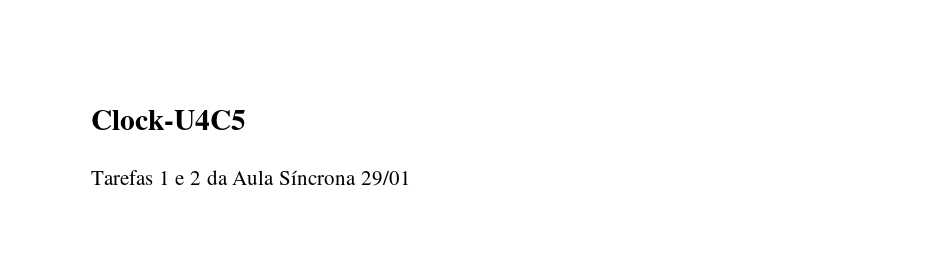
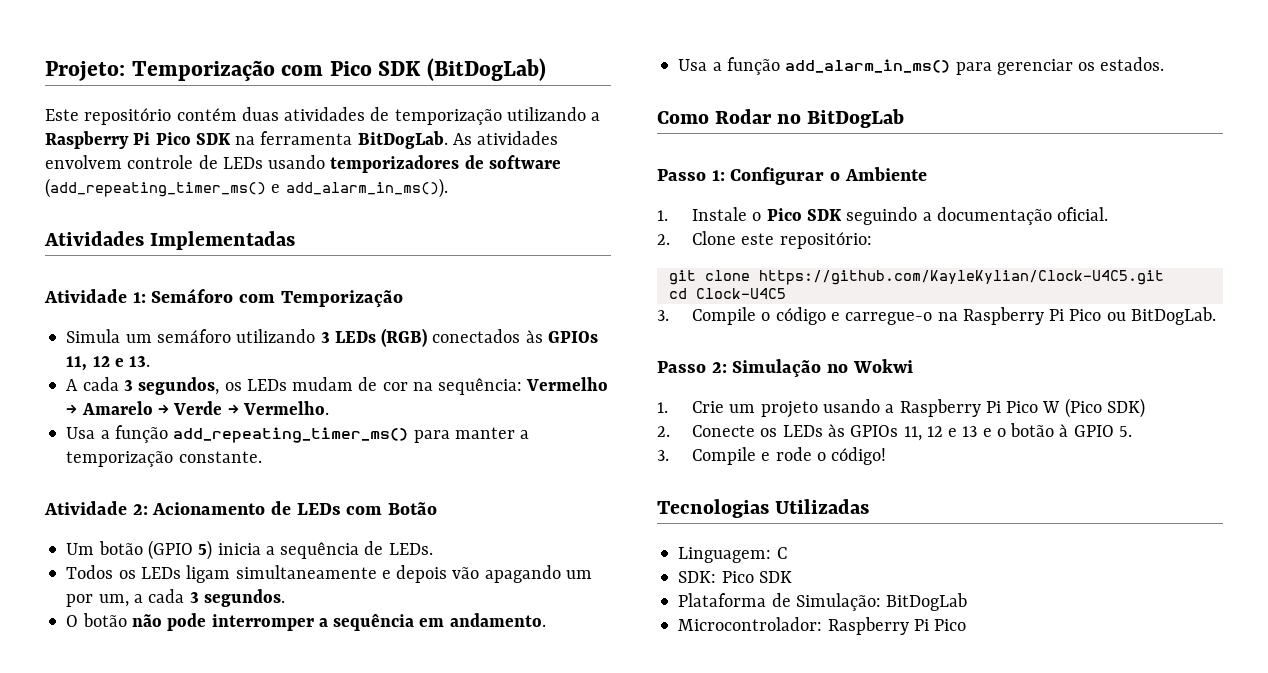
- Clock-U4C5
- Tarefas 1 e 2 da Aula Síncrona 29/01
+ Projeto: Temporização com Pico SDK (BitDogLab)
+ Este repositório contém duas atividades de temporização utilizando a Raspberry Pi Pico SDK na ferramenta BitDogLab. As atividades envolvem controle de LEDs usando temporizadores de software (add_repeating_timer_ms() e add_alarm_in_ms()).
+ Atividades Implementadas
+ Atividade 1: Semáforo com Temporização
+ Simula um semáforo utilizando 3 LEDs (RGB) conectados às GPIOs 11, 12 e 13.
+ A cada 3 segundos, os LEDs mudam de cor na sequência: Vermelho → Amarelo → Verde → Vermelho.
+ Usa a função add_repeating_timer_ms() para manter a temporização constante.
+ Atividade 2: Acionamento de LEDs com Botão
+ Um botão (GPIO 5) inicia a sequência de LEDs.
+ Todos os LEDs ligam simultaneamente e depois vão apagando um por um, a cada 3 segundos.
+ O botão não pode interromper a sequência em andamento.
+ Usa a função add_alarm_in_ms() para gerenciar os estados.
+ Como Rodar no BitDogLab
+ Passo 1: Configurar o Ambiente
+ 1. Instale o Pico SDK seguindo a documentação oficial.
+ 2. Clone este repositório:
+ git clone https://github.com/KayleKylian/Clock-U4C5.git
+ cd Clock-U4C5
+ 3. Compile o código e carregue-o na Raspberry Pi Pico ou BitDogLab.
+ Passo 2: Simulação no Wokwi
+ 1. Crie um projeto usando a Raspberry Pi Pico W (Pico SDK)
+ 2. Conecte os LEDs às GPIOs 11, 12 e 13 e o botão à GPIO 5.
+ 3. Compile e rode o código!
+ Tecnologias Utilizadas
+ Linguagem: C
+ SDK: Pico SDK
+ Plataforma de Simulação: BitDogLab
+ Microcontrolador: Raspberry Pi Pico

